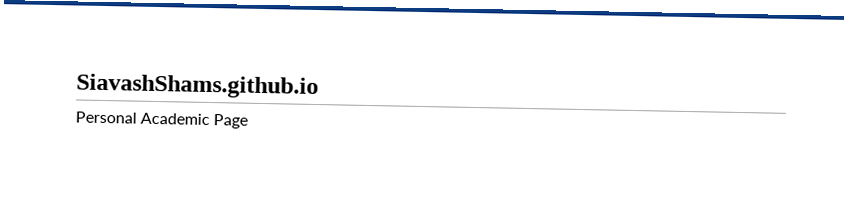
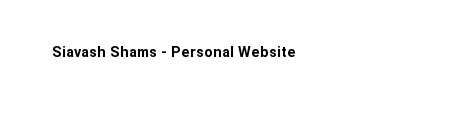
- SiavashShams.github.io
- Personal Academic Page
+ Siavash Shams - Personal Website

